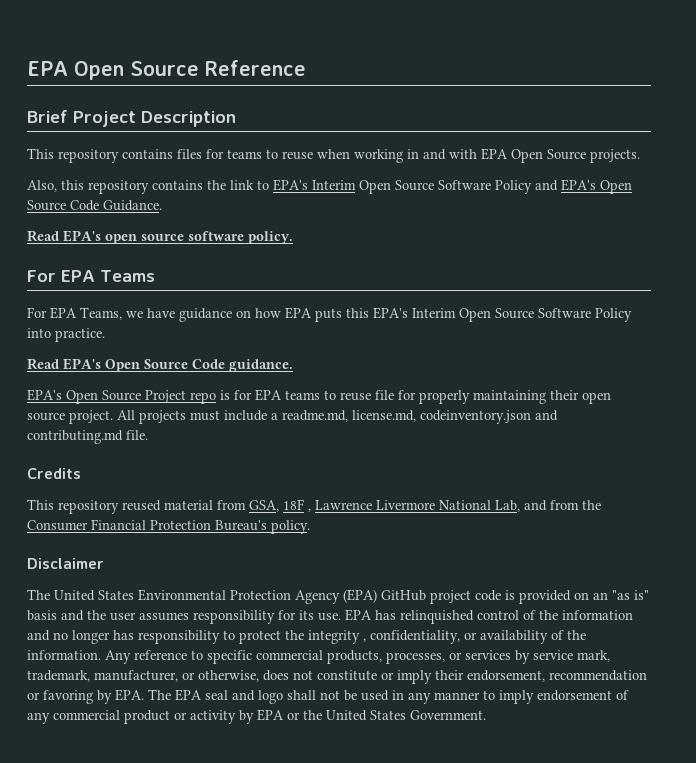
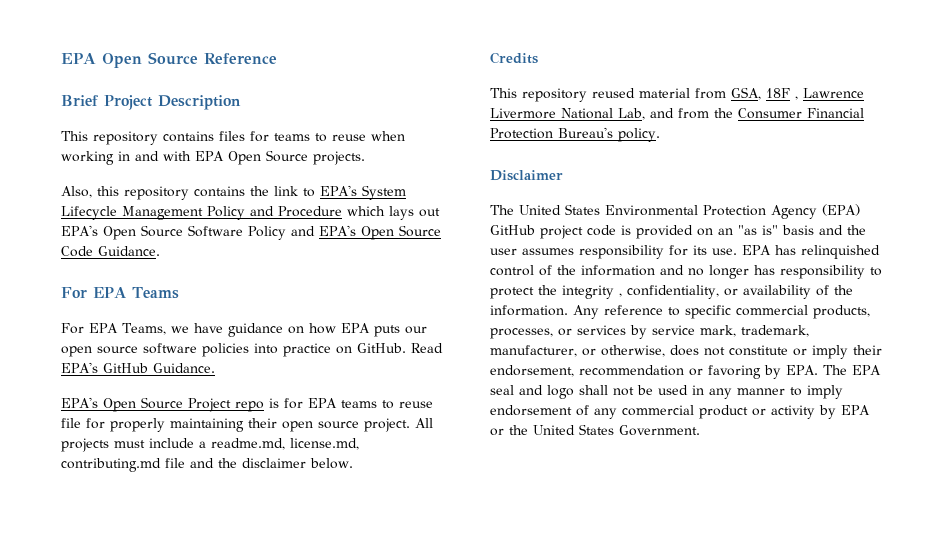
- Also, this repository contains the link to EPA's Interim Open Source Software Policy and EPA's Open Source Code Guidance.
+ Also, this repository contains the link to EPA's System Lifecycle Management Policy and Procedure which lays out EPA's Open Source Software Policy and EPA's Open Source Code Guidance.
- Read EPA's open source software policy.
- For EPA Teams, we have guidance on how EPA puts this EPA's Interim Open Source Software Policy into practice.
- Read EPA's Open Source Code guidance.
+ For EPA Teams, we have guidance on how EPA puts our open source software policies into practice on GitHub. Read EPA's GitHub Guidance.
- All projects must include a readme.md, license.md, codeinventory.json and contributing.md file.
+ All projects must include a readme.md, license.md, contributing.md file and the disclaimer below.

